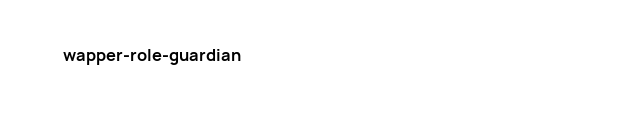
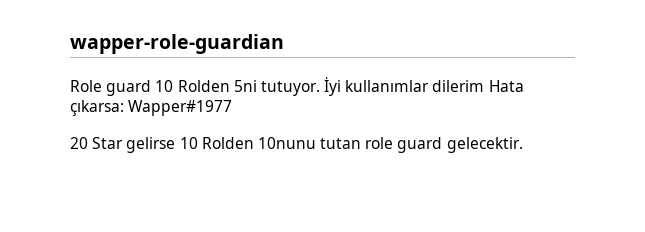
+ Role guard 10 Rolden 5ni tutuyor. İyi kullanımlar dilerim Hata çıkarsa: Wapper#1977
+ 20 Star gelirse 10 Rolden 10nunu tutan role guard gelecektir.

